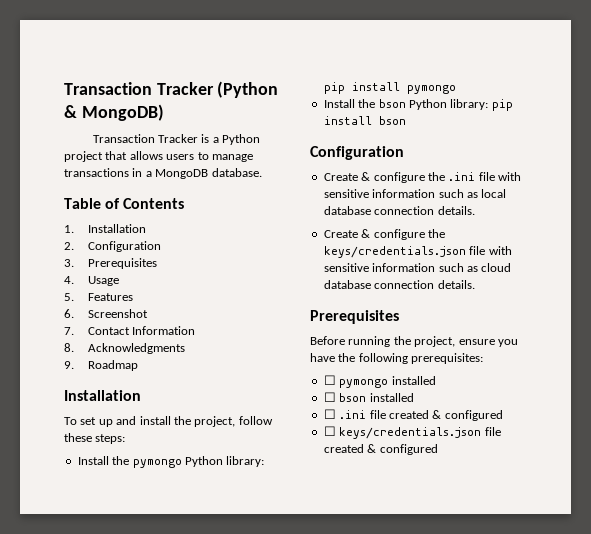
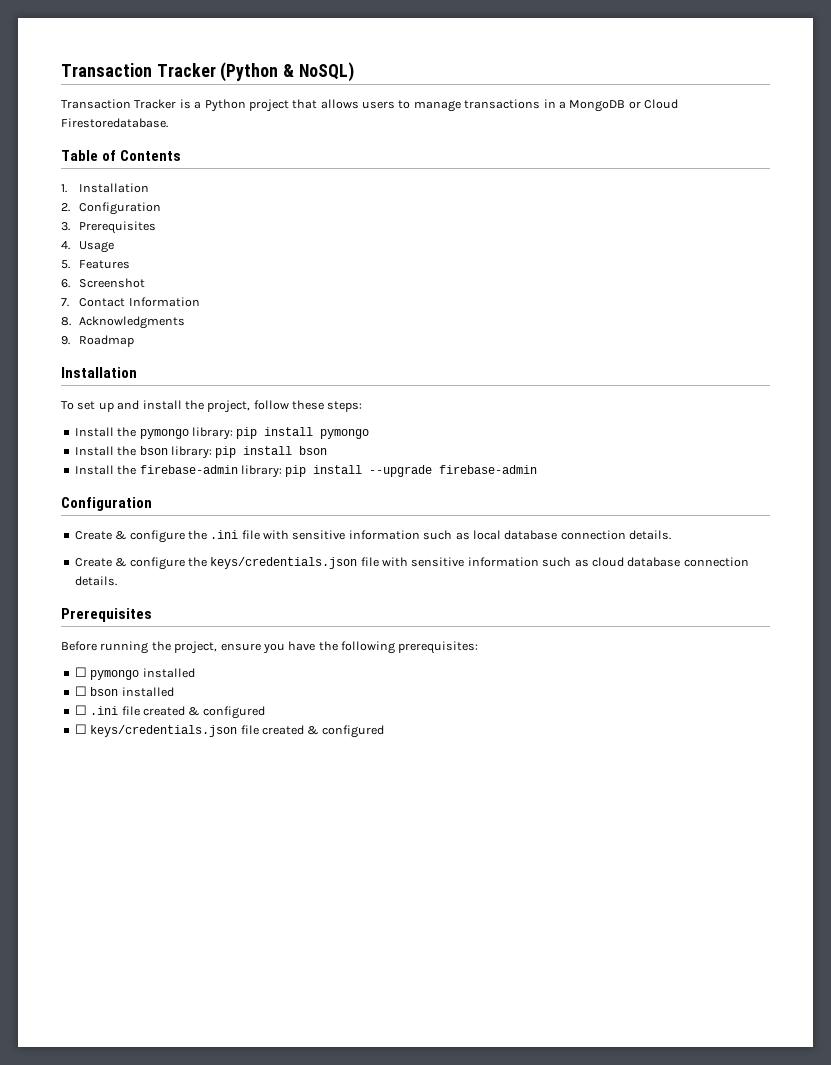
- Transaction Tracker (Python & MongoDB)
+ Transaction Tracker (Python & NoSQL)
- Transaction Tracker is a Python project that allows users to manage transactions in a MongoDB database.
+ Transaction Tracker is a Python project that allows users to manage transactions in a MongoDB or Cloud Firestoredatabase.
- Install the pymongo Python library: pip install pymongo
+ Install the pymongo library: pip install pymongo
- Install the bson Python library: pip install bson
+ Install the bson library: pip install bson
+ Install the firebase-admin library: pip install --upgrade firebase-admin

